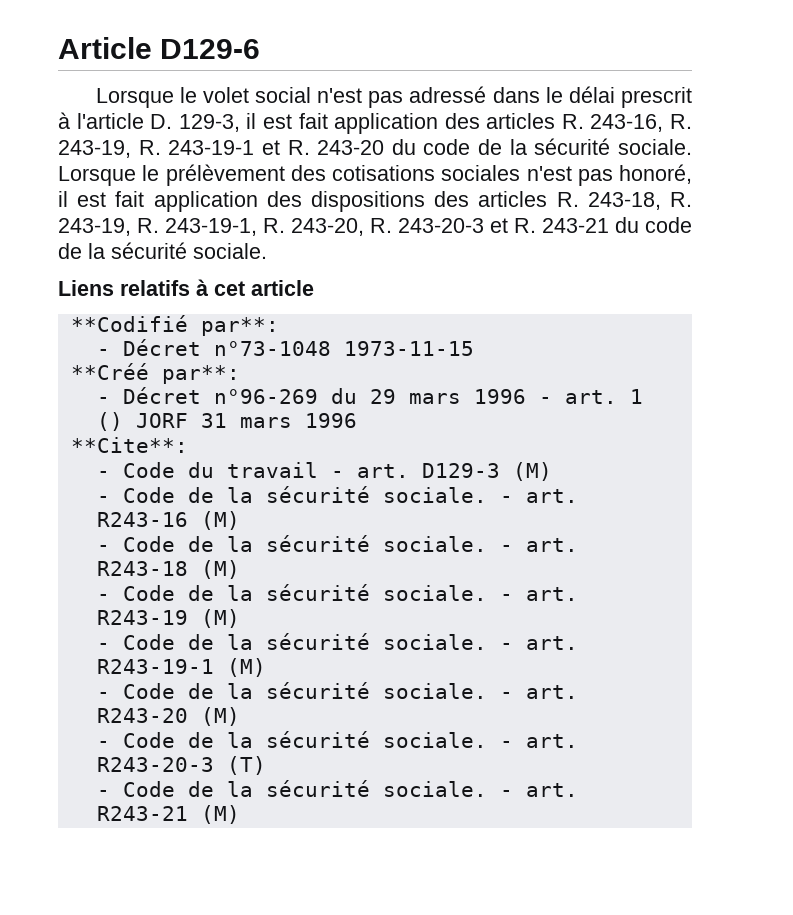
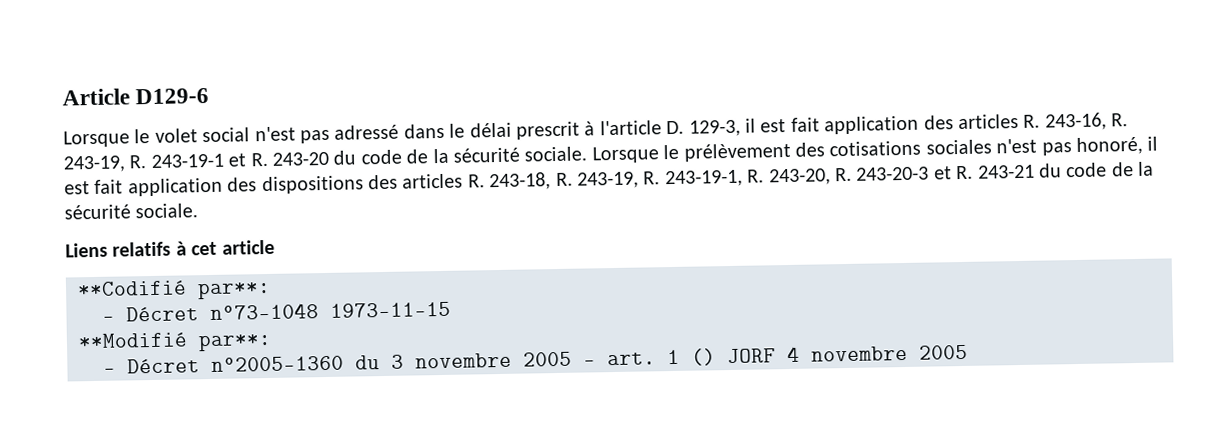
- **Créé par**:
- - Décret n°96-269 du 29 mars 1996 - art. 1 () JORF 31 mars 1996
- **Cite**:
- - Code du travail - art. D129-3 (M)
- - Code de la sécurité sociale. - art. R243-16 (M)
- - Code de la sécurité sociale. - art. R243-18 (M)
- - Code de la sécurité sociale. - art. R243-19 (M)
- - Code de la sécurité sociale. - art. R243-19-1 (M)
- - Code de la sécurité sociale. - art. R243-20 (M)
- - Code de la sécurité sociale. - art. R243-20-3 (T)
- - Code de la sécurité sociale. - art. R243-21 (M)
+ **Modifié par**:
+ - Décret n°2005-1360 du 3 novembre 2005 - art. 1 () JORF 4 novembre 2005

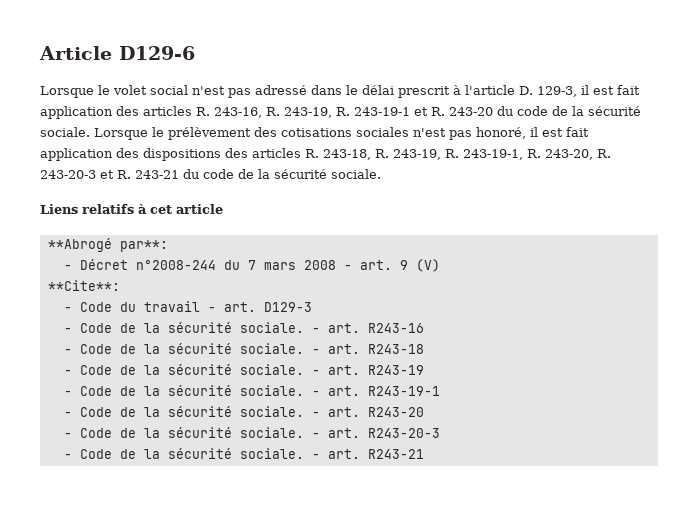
- **Codifié par**:
- - Décret n°73-1048 1973-11-15
- **Modifié par**:
- - Décret n°2005-1360 du 3 novembre 2005 - art. 1 () JORF 4 novembre 2005
+ **Abrogé par**:
+ - Décret n°2008-244 du 7 mars 2008 - art. 9 (V)
+ **Cite**:
+ - Code du travail - art. D129-3
+ - Code de la sécurité sociale. - art. R243-16
+ - Code de la sécurité sociale. - art. R243-18
+ - Code de la sécurité sociale. - art. R243-19
+ - Code de la sécurité sociale. - art. R243-19-1
+ - Code de la sécurité sociale. - art. R243-20
+ - Code de la sécurité sociale. - art. R243-20-3
+ - Code de la sécurité sociale. - art. R243-21

